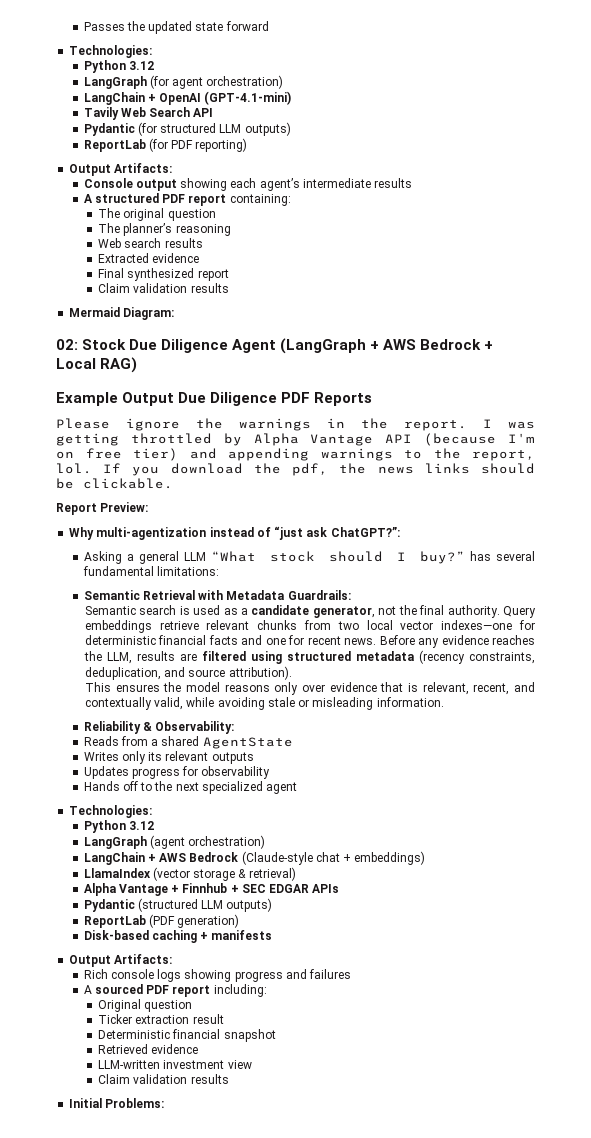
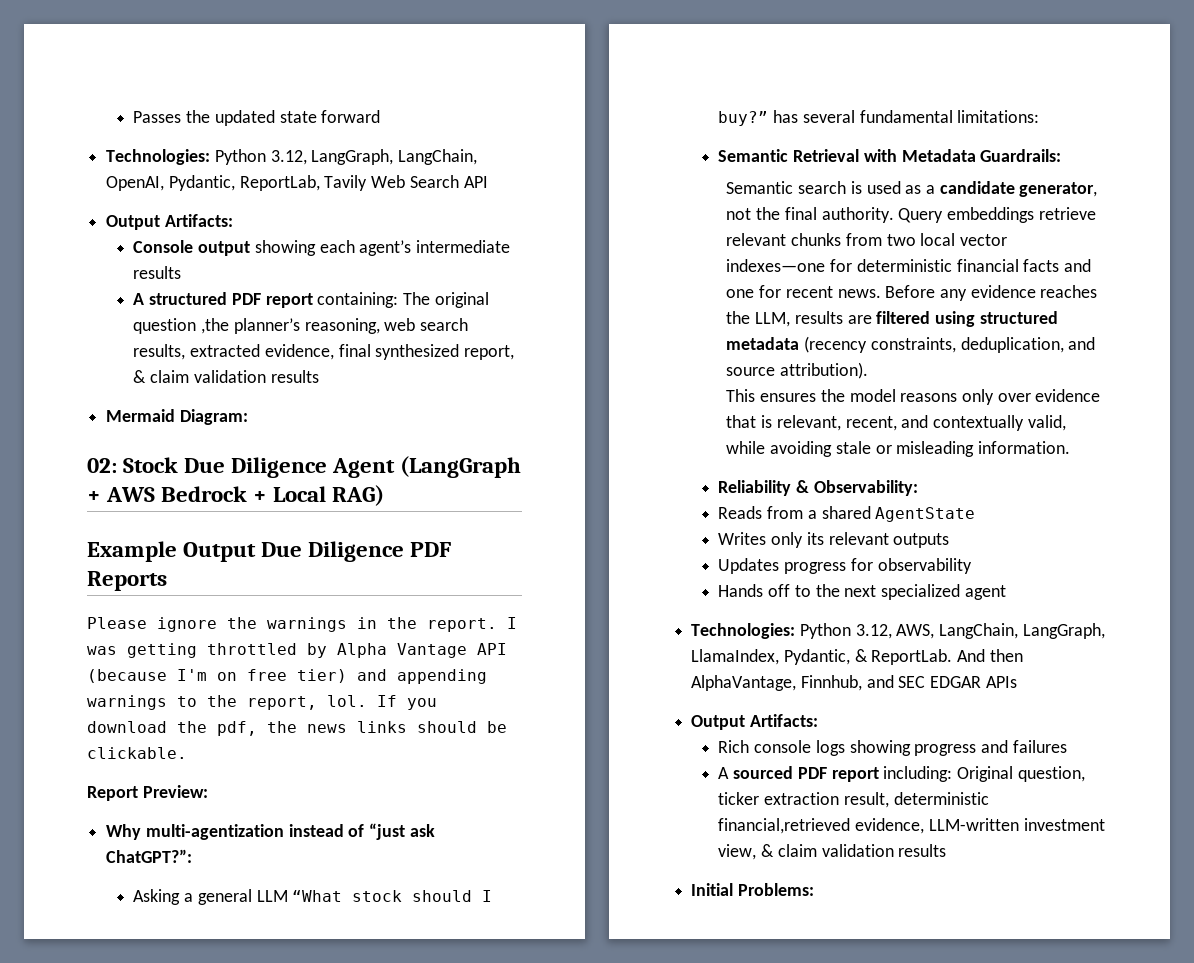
  Passes the updated state forward
- Technologies:
- Python 3.12
- LangGraph (for agent orchestration)
- LangChain + OpenAI (GPT-4.1-mini)
- Tavily Web Search API
- Pydantic (for structured LLM outputs)
- ReportLab (for PDF reporting)
+ Technologies: Python 3.12, LangGraph, LangChain, OpenAI, Pydantic, ReportLab, Tavily Web Search API
- A structured PDF report containing:
- The original question
- The planner’s reasoning
- Web search results
- Extracted evidence
- Final synthesized report
- Claim validation results
+ A structured PDF report containing: The original question ,the planner’s reasoning, web search results, extracted evidence, final synthesized report, & claim validation results
  Hands off to the next specialized agent
- Technologies:
- Python 3.12
- LangGraph (agent orchestration)
- LangChain + AWS Bedrock (Claude-style chat + embeddings)
- LlamaIndex (vector storage & retrieval)
- Alpha Vantage + Finnhub + SEC EDGAR APIs
- Pydantic (structured LLM outputs)
- ReportLab (PDF generation)
- Disk-based caching + manifests
+ Technologies: Python 3.12, AWS, LangChain, LangGraph, LlamaIndex, Pydantic, & ReportLab. And then AlphaVantage, Finnhub, and SEC EDGAR APIs
- A sourced PDF report including:
- Original question
- Ticker extraction result
- Deterministic financial snapshot
- Retrieved evidence
- LLM-written investment view
- Claim validation results
+ A sourced PDF report including: Original question, ticker extraction result, deterministic financial,retrieved evidence, LLM-written investment view, & claim validation results

